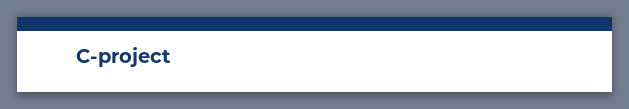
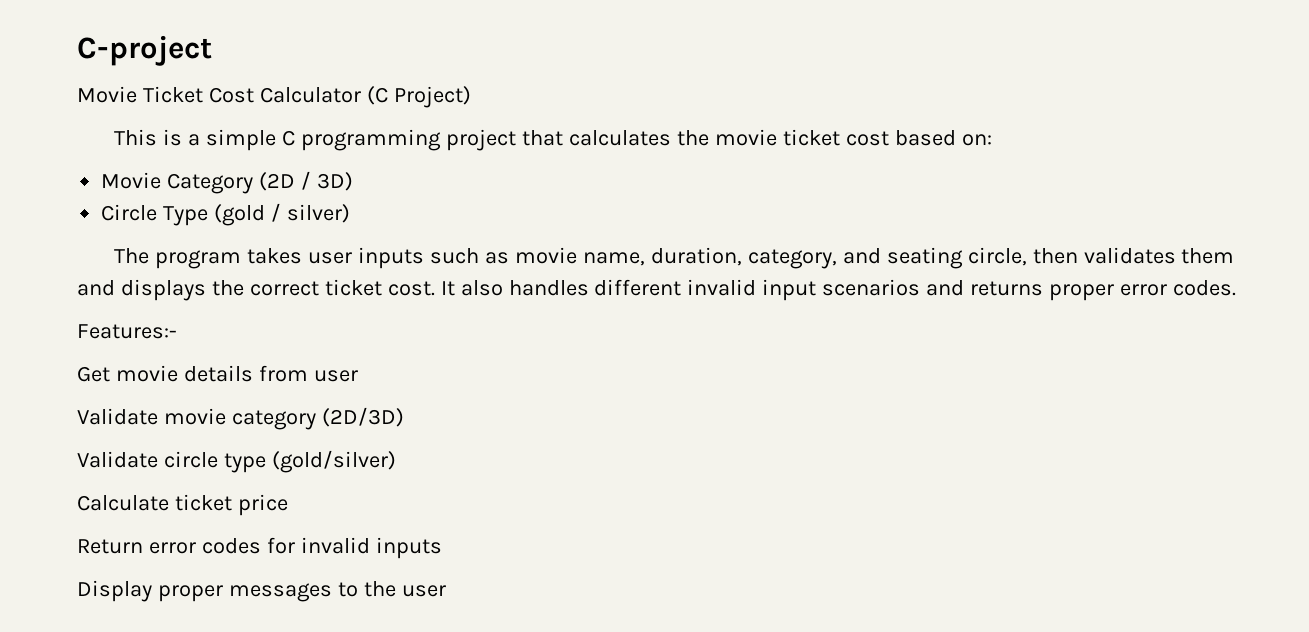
+ Movie Ticket Cost Calculator (C Project)
+ This is a simple C programming project that calculates the movie ticket cost based on:
+ Movie Category (2D / 3D)
+ Circle Type (gold / silver)
+ The program takes user inputs such as movie name, duration, category, and seating circle, then validates them and displays the correct ticket cost. It also handles different invalid input scenarios and returns proper error codes.
+ Features:-
+ Get movie details from user
+ Validate movie category (2D/3D)
+ Validate circle type (gold/silver)
+ Calculate ticket price
+ Return error codes for invalid inputs
+ Display proper messages to the user

